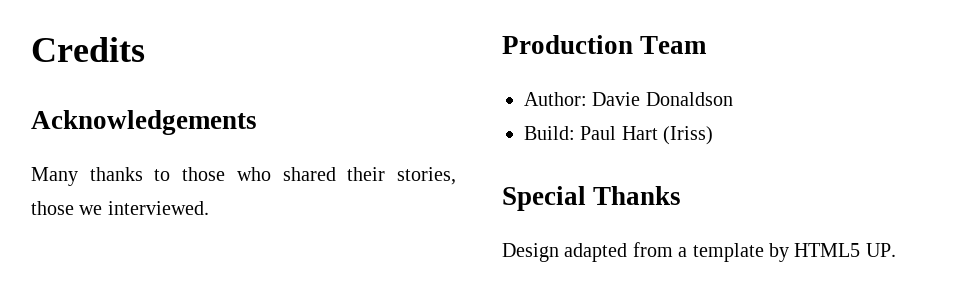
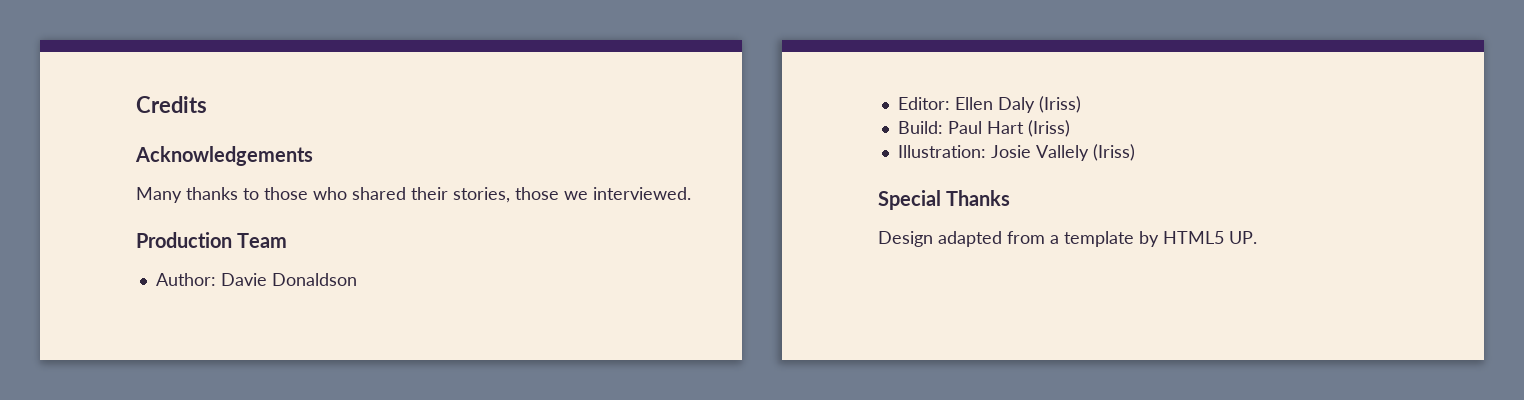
+ Editor: Ellen Daly (Iriss)
+ Illustration: Josie Vallely (Iriss)

